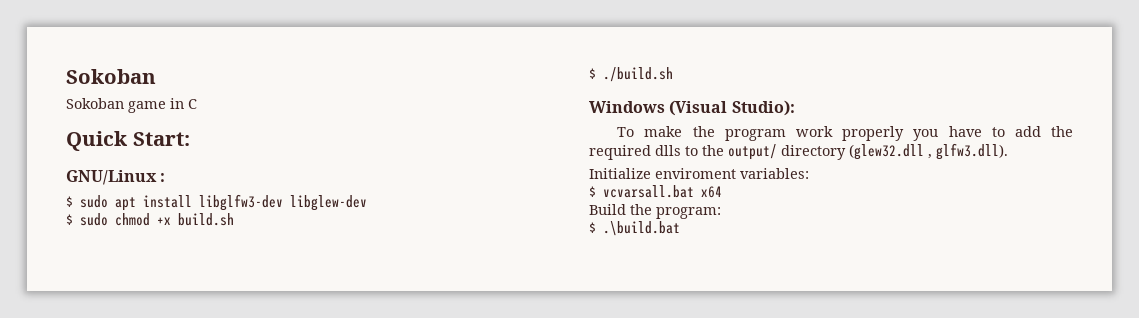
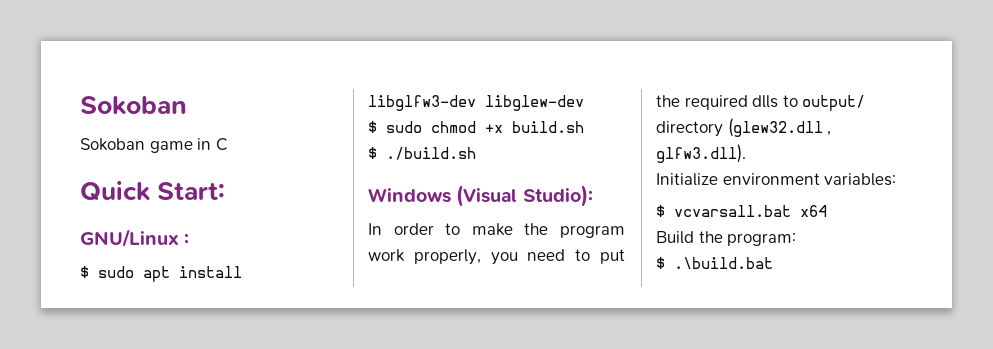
- To make the program work properly you have to add the required dlls to the output/ directory (glew32.dll , glfw3.dll).
+ In order to make the program work properly, you need to put the required dlls to output/ directory (glew32.dll , glfw3.dll).
- Initialize enviroment variables:
+ Initialize environment variables:

